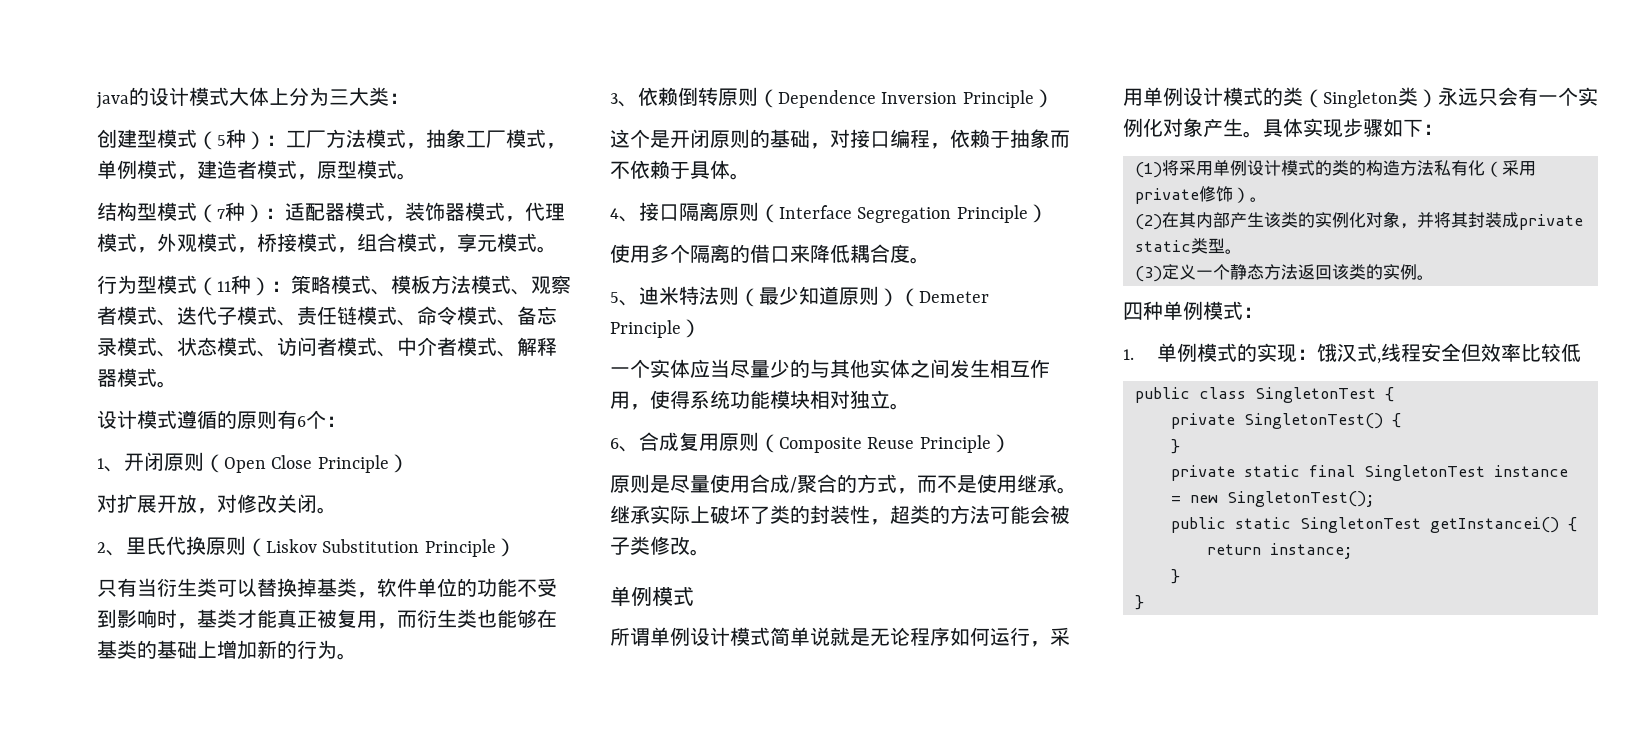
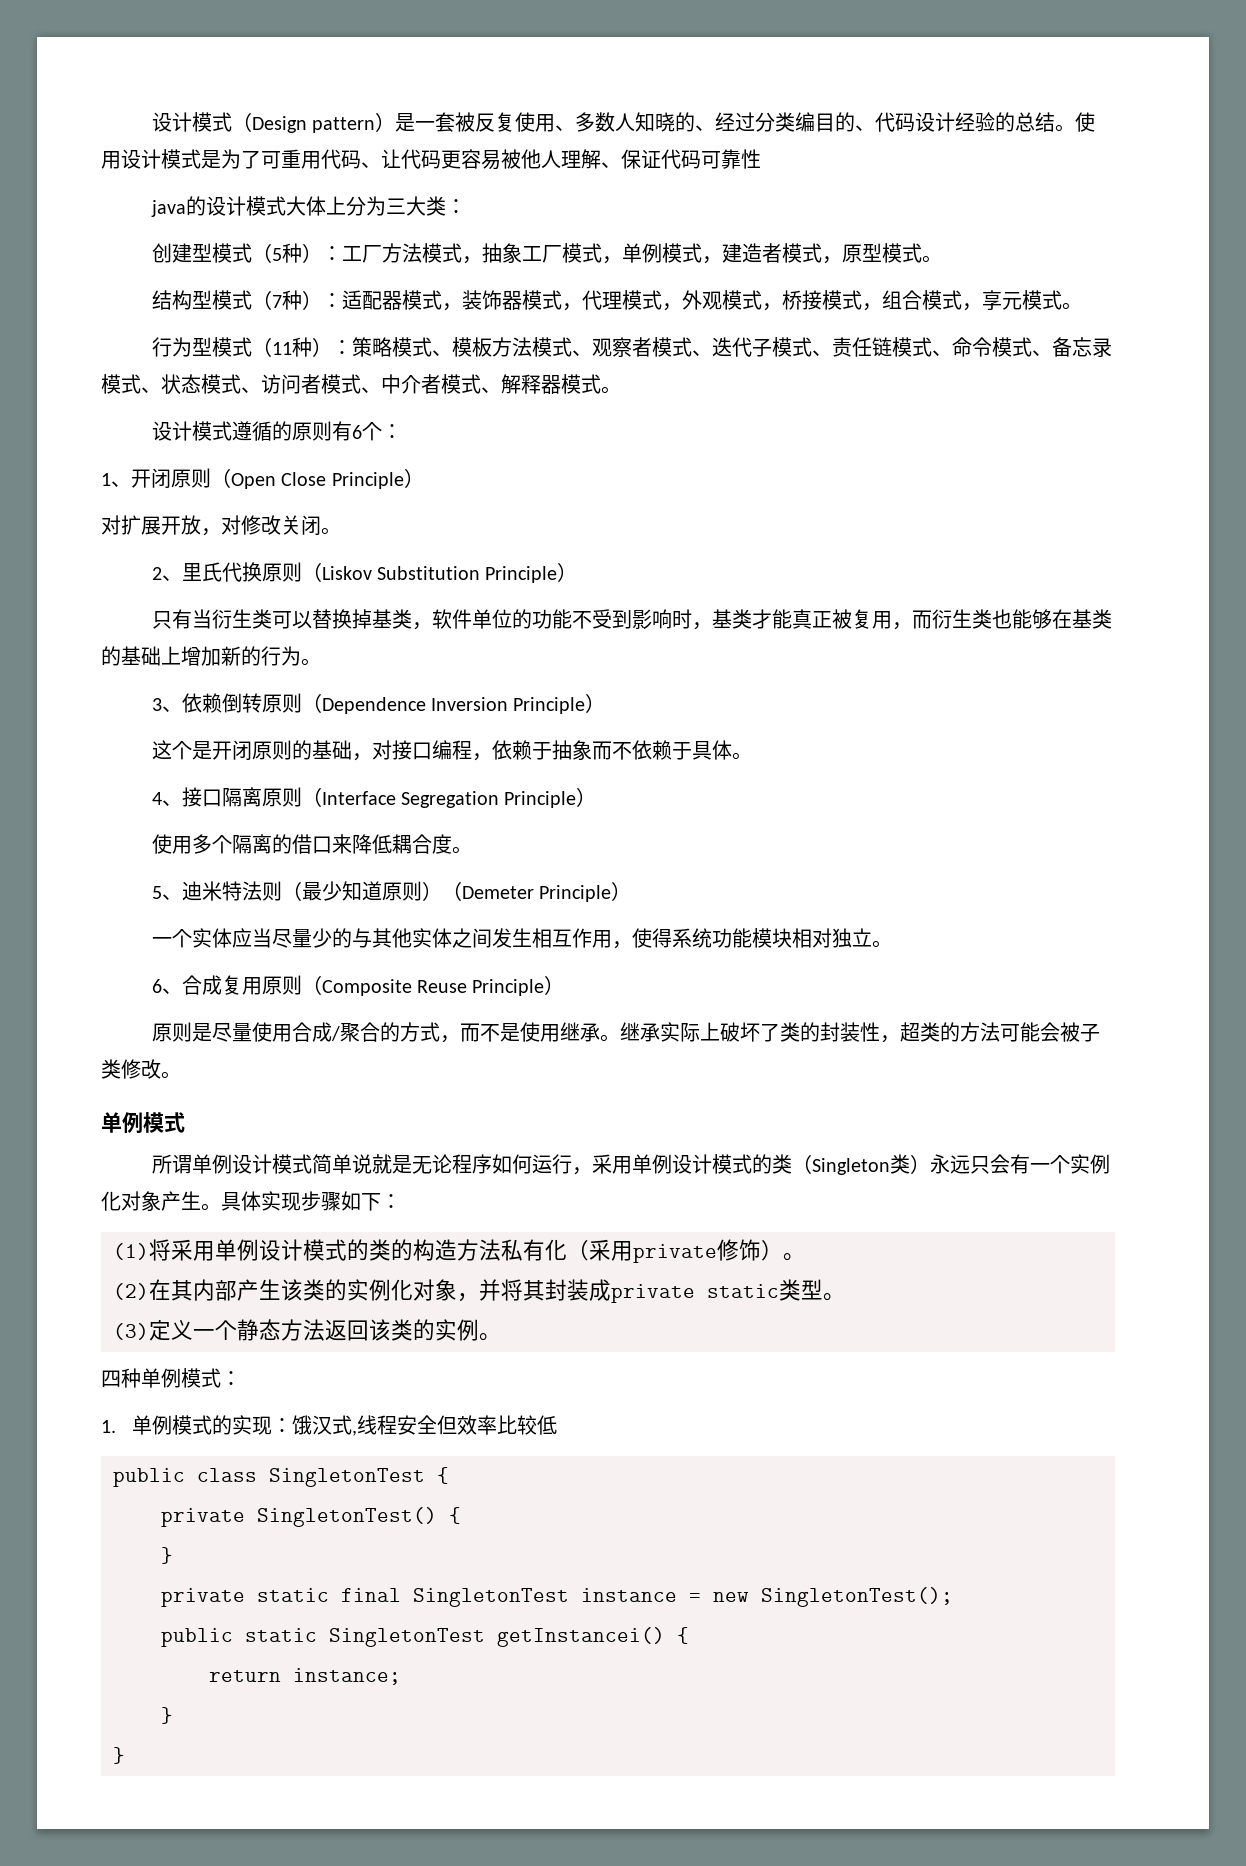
+ 设计模式（Design pattern）是一套被反复使用、多数人知晓的、经过分类编目的、代码设计经验的总结。使用设计模式是为了可重用代码、让代码更容易被他人理解、保证代码可靠性

